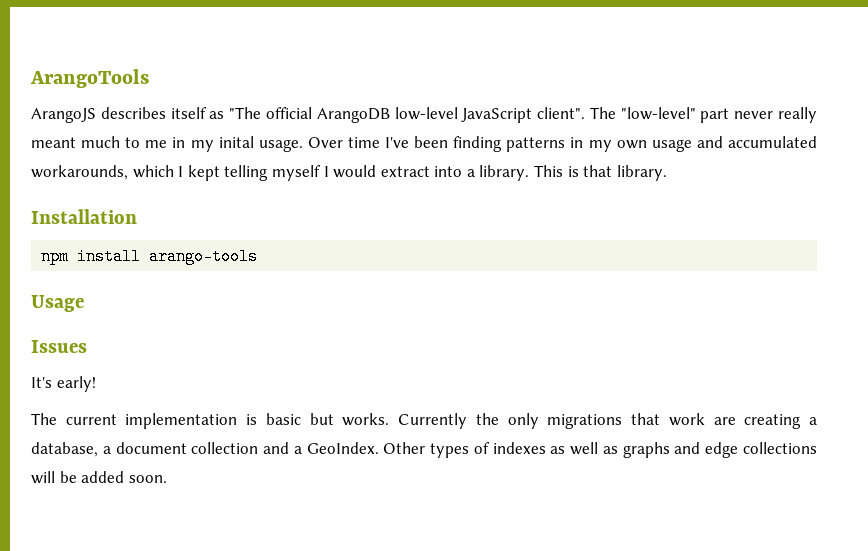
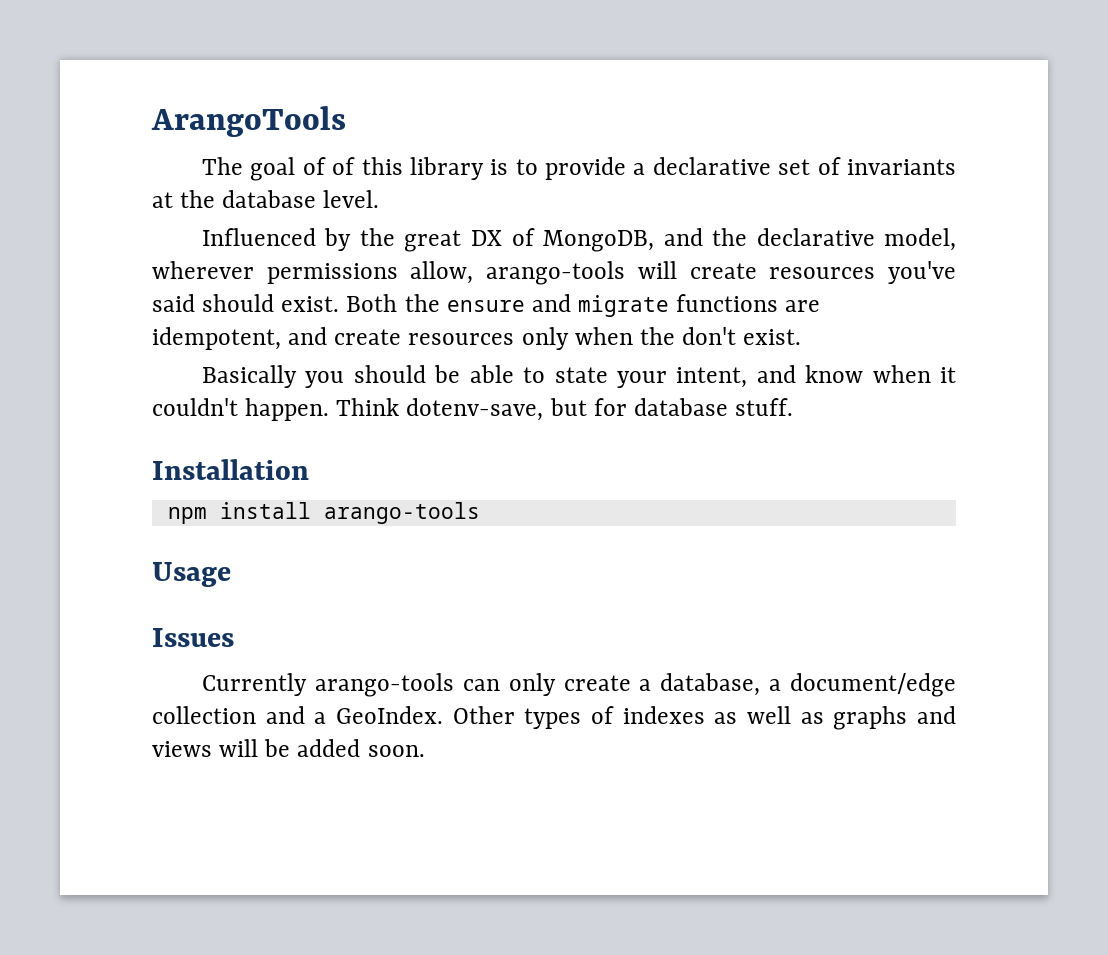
- ArangoJS describes itself as "The official ArangoDB low-level JavaScript client". The "low-level" part never really meant much to me in my inital usage. Over time I've been finding patterns in my own usage and accumulated workarounds, which I kept telling myself I would extract into a library. This is that library.
+ The goal of of this library is to provide a declarative set of invariants at the database level.
+ Influenced by the great DX of MongoDB, and the declarative model, wherever permissions allow, arango-tools will create resources you've said should exist. Both the ensure and migrate functions are idempotent, and create resources only when the don't exist.
+ Basically you should be able to state your intent, and know when it couldn't happen. Think dotenv-save, but for database stuff.
- It's early!
- The current implementation is basic but works. Currently the only migrations that work are creating a database, a document collection and a GeoIndex.
+ Currently arango-tools can only create a database, a document/edge collection and a GeoIndex.
- Other types of indexes as well as graphs and edge collections will be added soon.
+ Other types of indexes as well as graphs and views will be added soon.

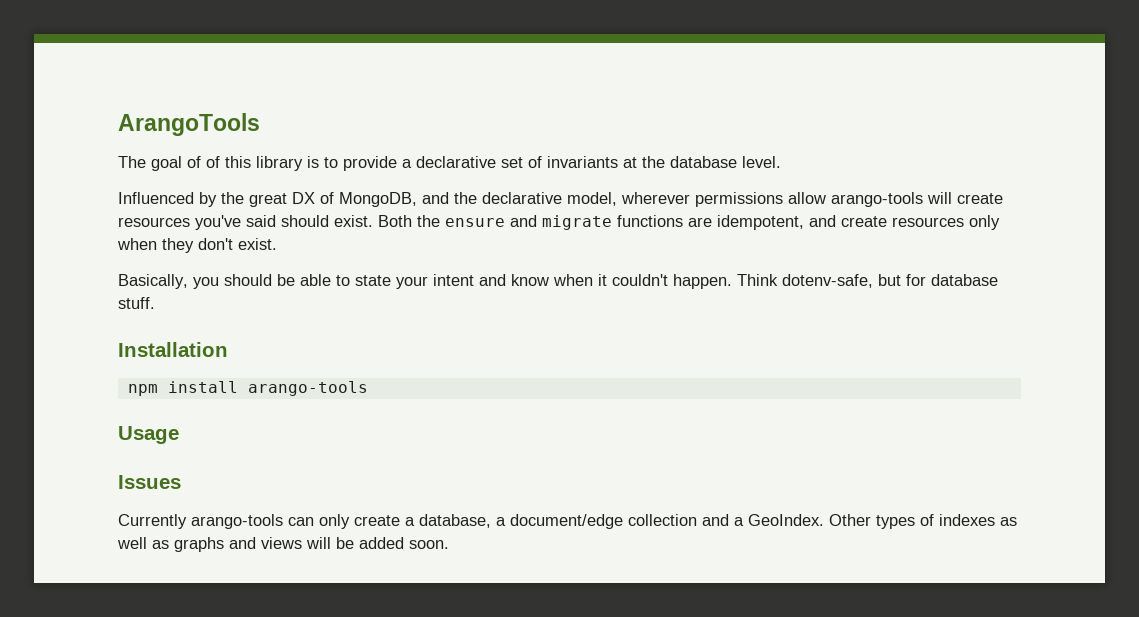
- Influenced by the great DX of MongoDB, and the declarative model, wherever permissions allow, arango-tools will create resources you've said should exist.
+ Influenced by the great DX of MongoDB, and the declarative model, wherever permissions allow arango-tools will create resources you've said should exist.
- Both the ensure and migrate functions are idempotent, and create resources only when the don't exist.
+ Both the ensure and migrate functions are idempotent, and create resources only when they don't exist.
- Basically you should be able to state your intent, and know when it couldn't happen.
+ Basically, you should be able to state your intent and know when it couldn't happen.
- Think dotenv-save, but for database stuff.
+ Think dotenv-safe, but for database stuff.

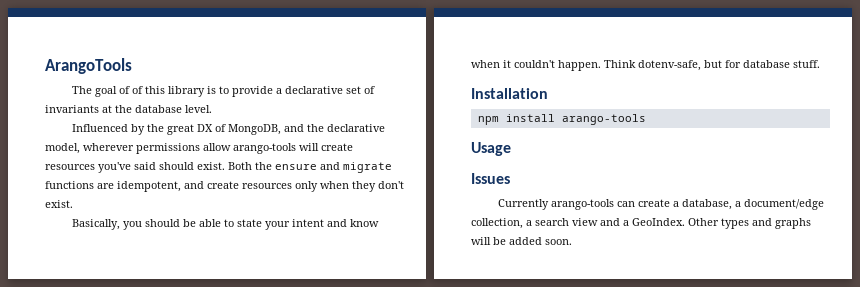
- Currently arango-tools can only create a database, a document/edge collection and a GeoIndex.
+ Currently arango-tools can create a database, a document/edge collection, a search view and a GeoIndex.
- Other types of indexes as well as graphs and views will be added soon.
+ Other types and graphs will be added soon.

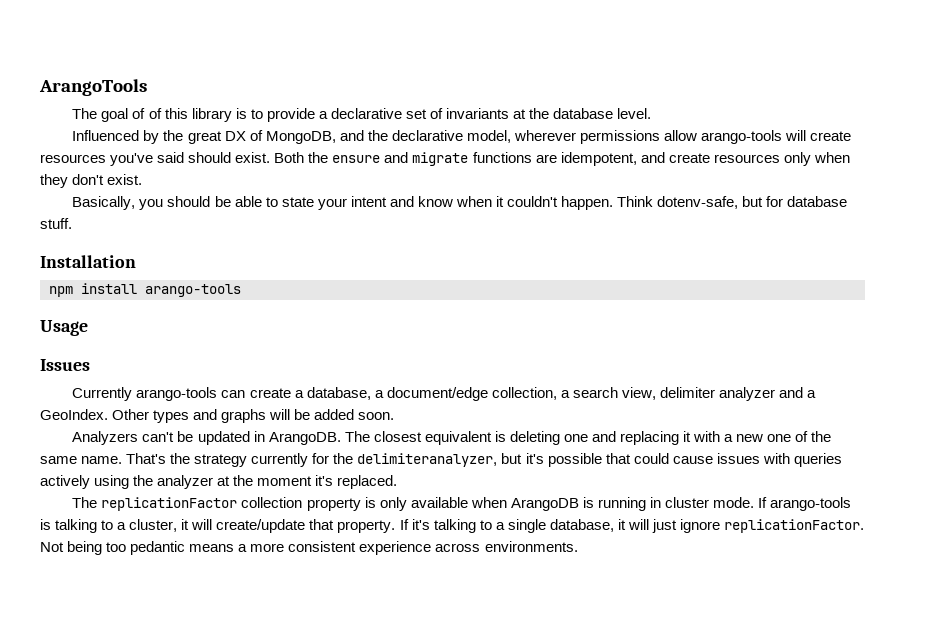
- Currently arango-tools can create a database, a document/edge collection, a search view and a GeoIndex.
+ Currently arango-tools can create a database, a document/edge collection, a search view, delimiter analyzer and a GeoIndex.
+ Analyzers can't be updated in ArangoDB. The closest equivalent is deleting one and replacing it with a new one of the same name. That's the strategy currently for the delimiteranalyzer, but it's possible that could cause issues with queries actively using the analyzer at the moment it's replaced.
+ The replicationFactor collection property is only available when ArangoDB is running in cluster mode. If arango-tools is talking to a cluster, it will create/update that property. If it's talking to a single database, it will just ignore replicationFactor. Not being too pedantic means a more consistent experience across environments.

